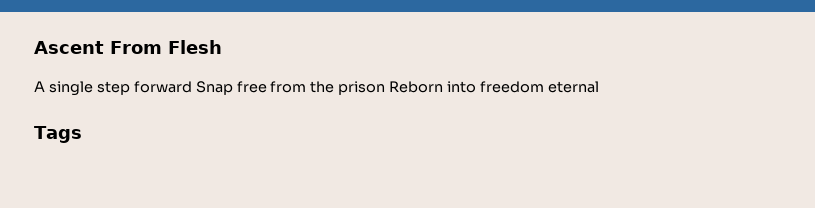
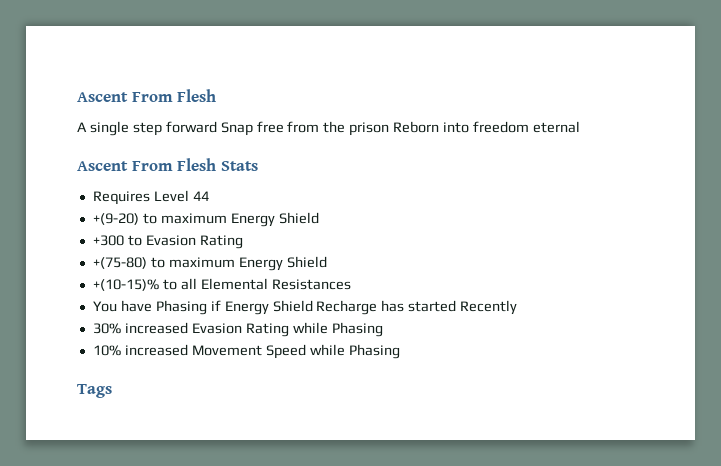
+ Ascent From Flesh Stats
+ Requires Level 44
+ +(9-20) to maximum Energy Shield
+ +300 to Evasion Rating
+ +(75-80) to maximum Energy Shield
+ +(10-15)% to all Elemental Resistances
+ You have Phasing if Energy Shield Recharge has started Recently
+ 30% increased Evasion Rating while Phasing
+ 10% increased Movement Speed while Phasing

